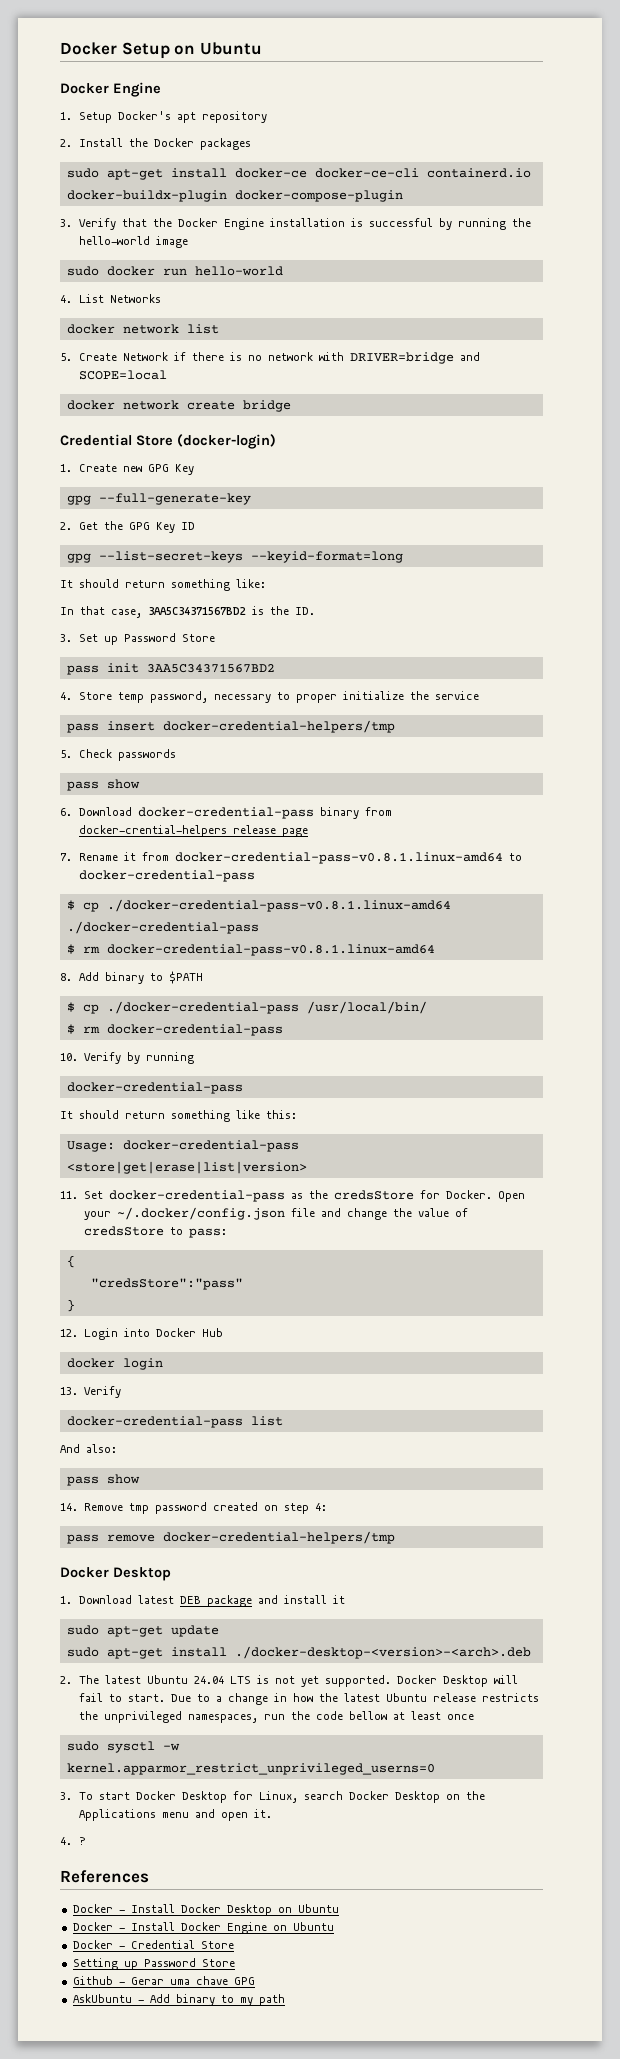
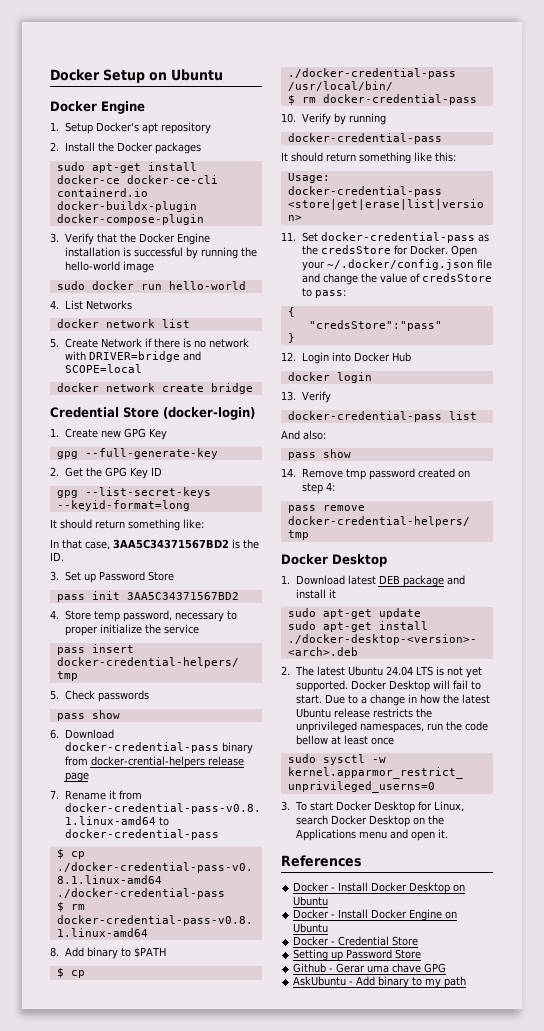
- 4. ?

